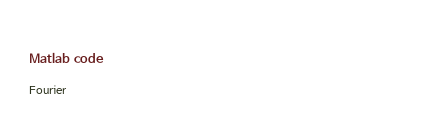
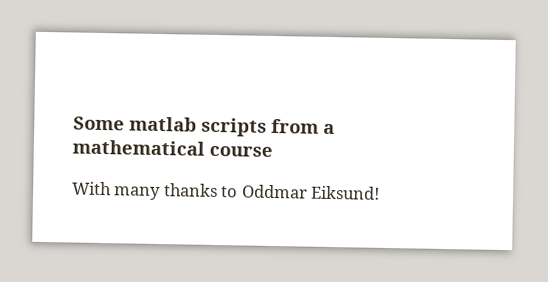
- Matlab code
- Fourier
+ Some matlab scripts from a mathematical course
+ With many thanks to Oddmar Eiksund!

